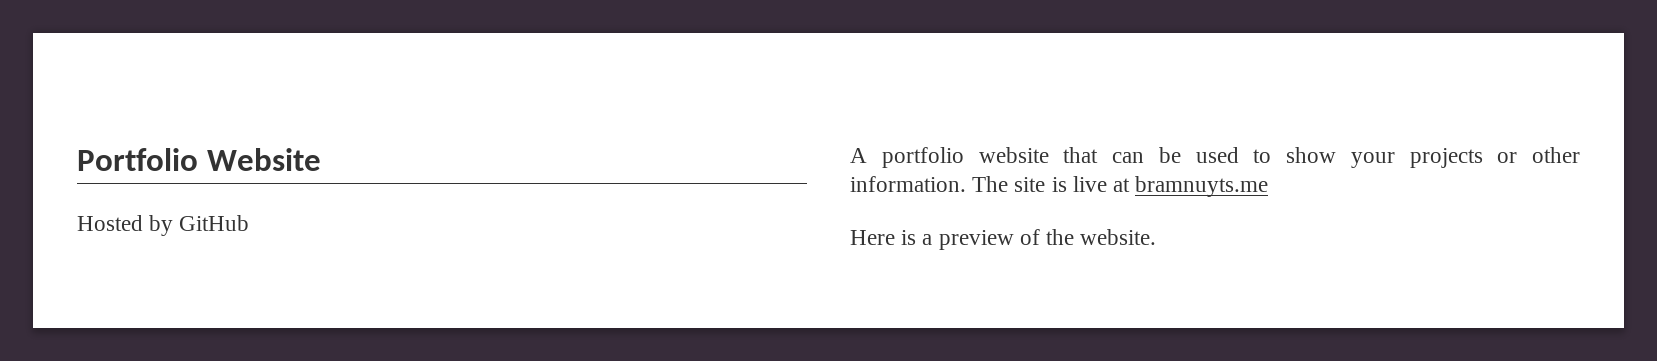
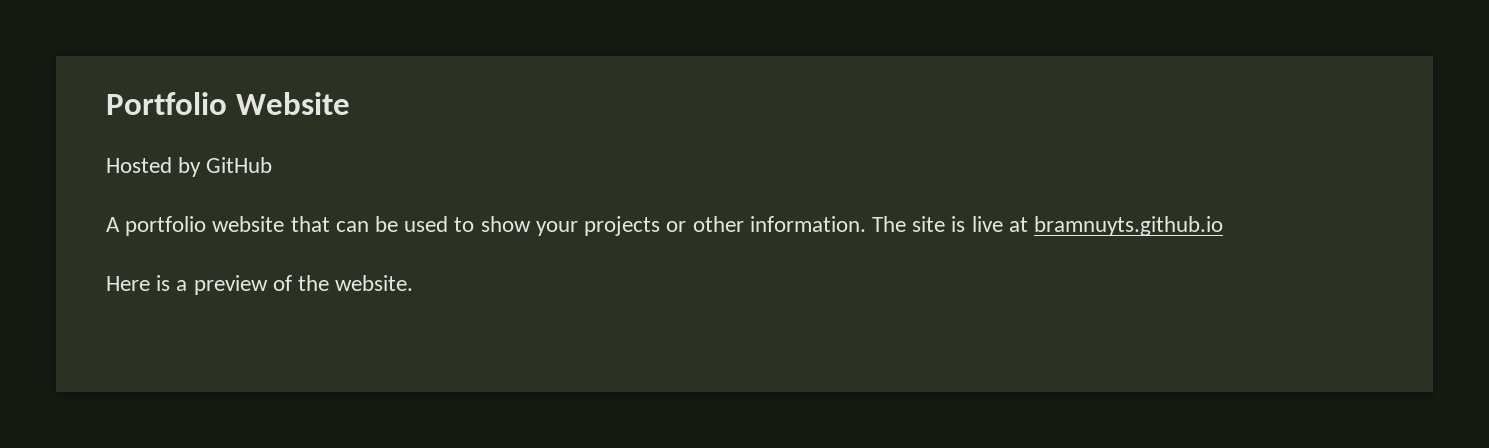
- The site is live at bramnuyts.me
+ The site is live at bramnuyts.github.io

